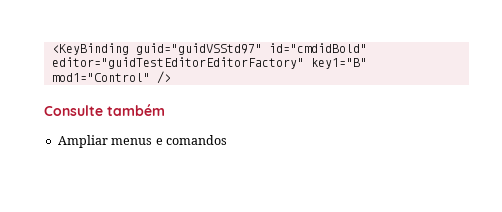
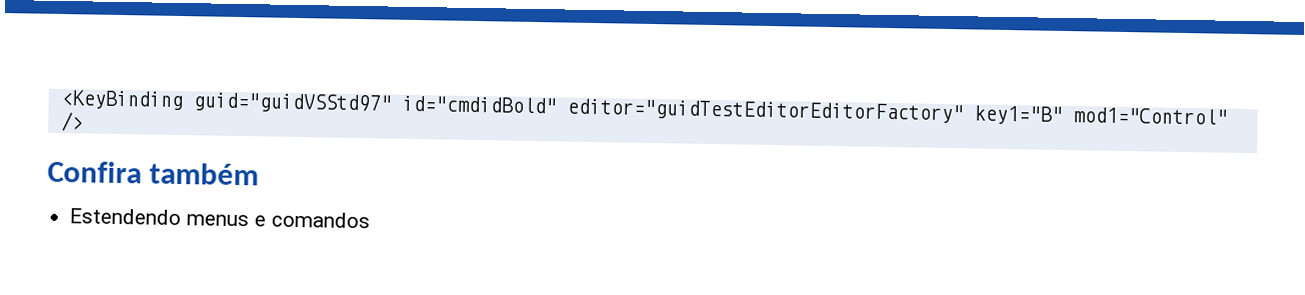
- Consulte também
+ Confira também
- Ampliar menus e comandos
+ Estendendo menus e comandos

